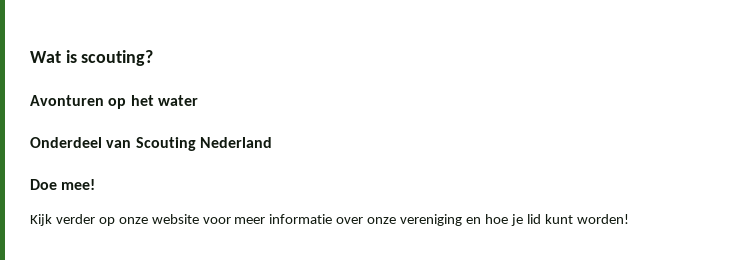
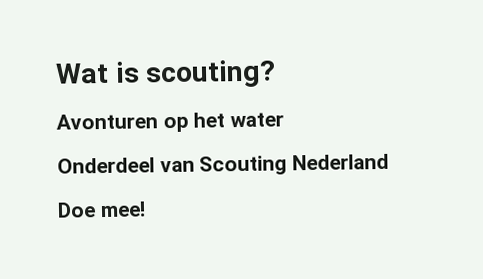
- Kijk verder op onze website voor meer informatie over onze vereniging en hoe je lid kunt worden!

